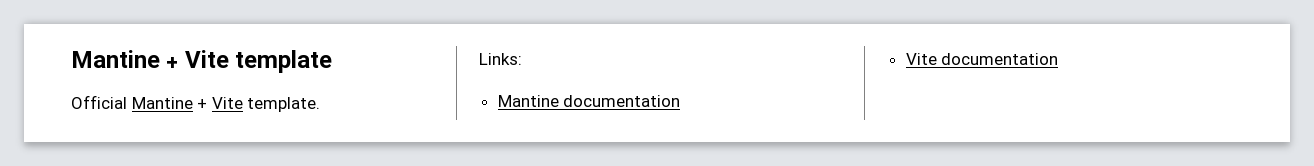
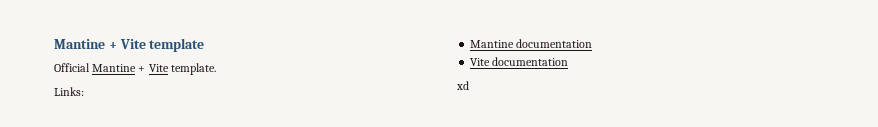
+ xd

